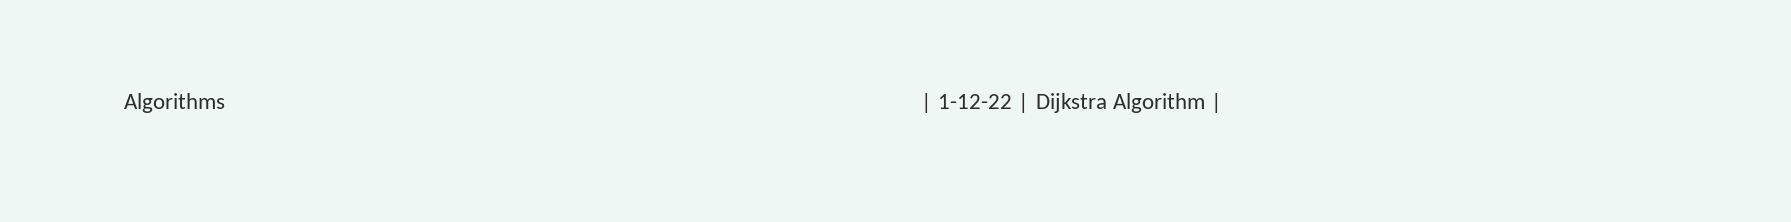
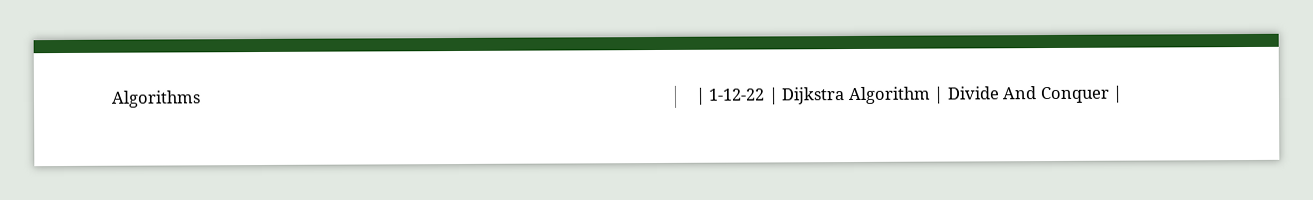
- | 1-12-22 | Dijkstra Algorithm |
+ | 1-12-22 | Dijkstra Algorithm | Divide And Conquer |

